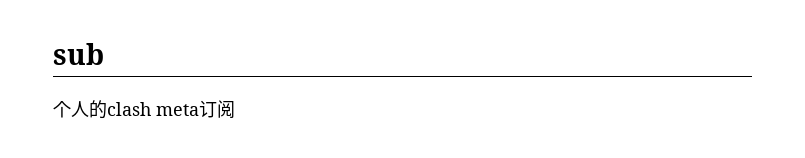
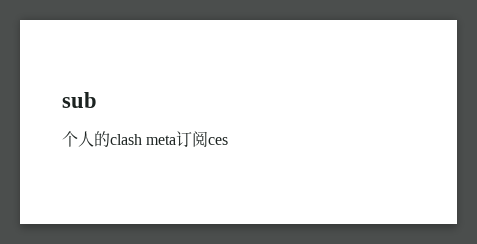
- 个人的clash meta订阅
+ 个人的clash meta订阅ces

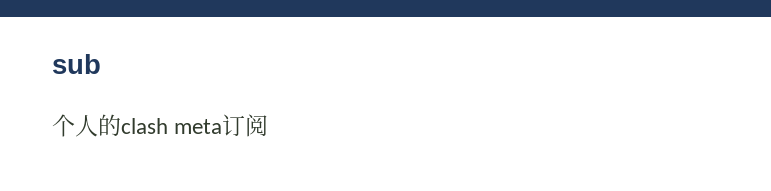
- 个人的clash meta订阅ces
+ 个人的clash meta订阅

